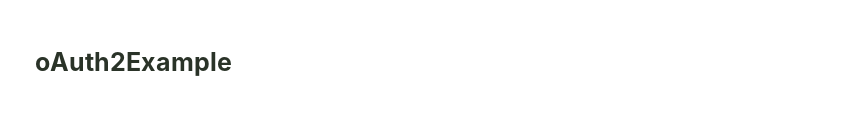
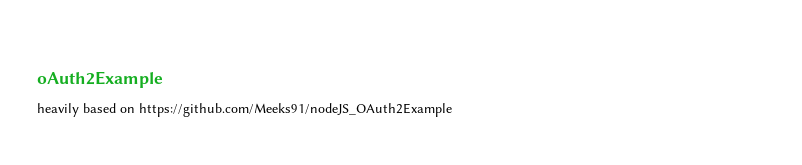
+ heavily based on https://github.com/Meeks91/nodeJS_OAuth2Example

